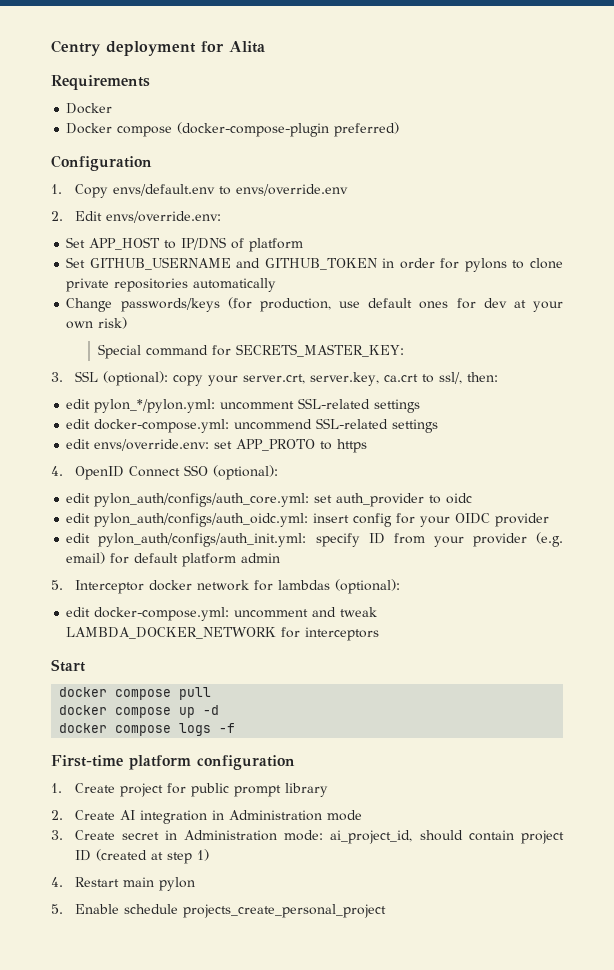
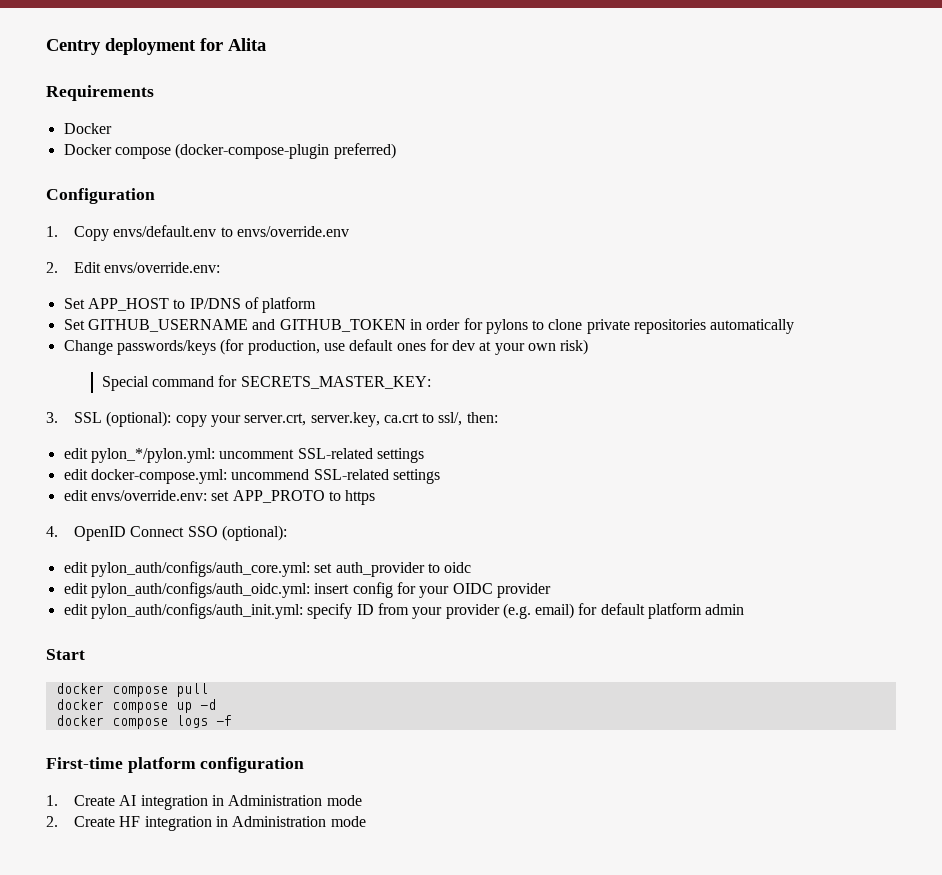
- 5. Interceptor docker network for lambdas (optional):
- edit docker-compose.yml: uncomment and tweak LAMBDA_DOCKER_NETWORK for interceptors
- 1. Create project for public prompt library
- 2. Create AI integration in Administration mode
+ 1. Create AI integration in Administration mode
- 3. Create secret in Administration mode: ai_project_id, should contain project ID (created at step 1)
- 4. Restart main pylon
- 5. Enable schedule projects_create_personal_project
+ 2. Create HF integration in Administration mode

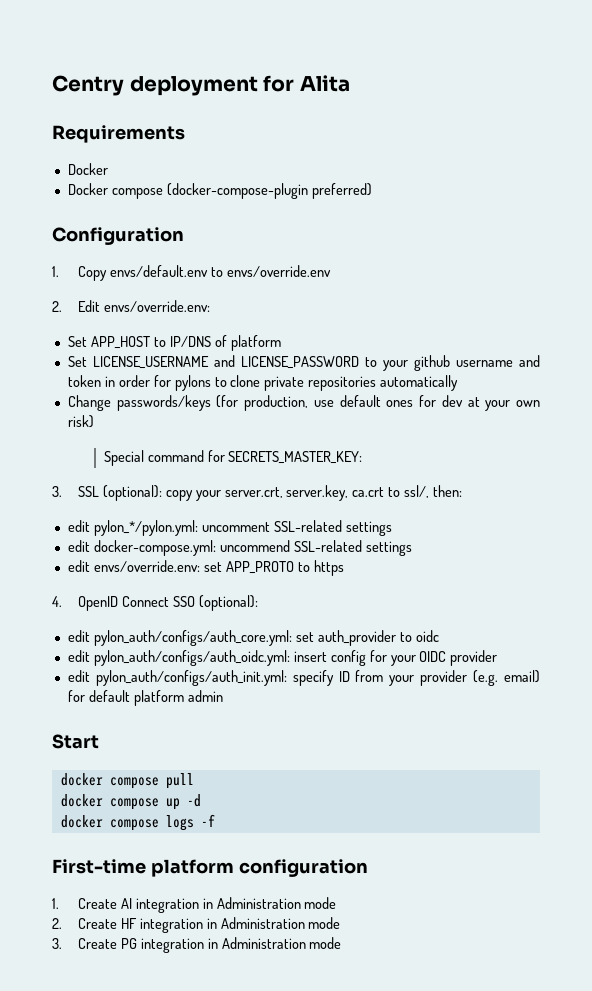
- Set GITHUB_USERNAME and GITHUB_TOKEN in order for pylons to clone private repositories automatically
+ Set LICENSE_USERNAME and LICENSE_PASSWORD to your github username and token in order for pylons to clone private repositories automatically
+ 3. Create PG integration in Administration mode

